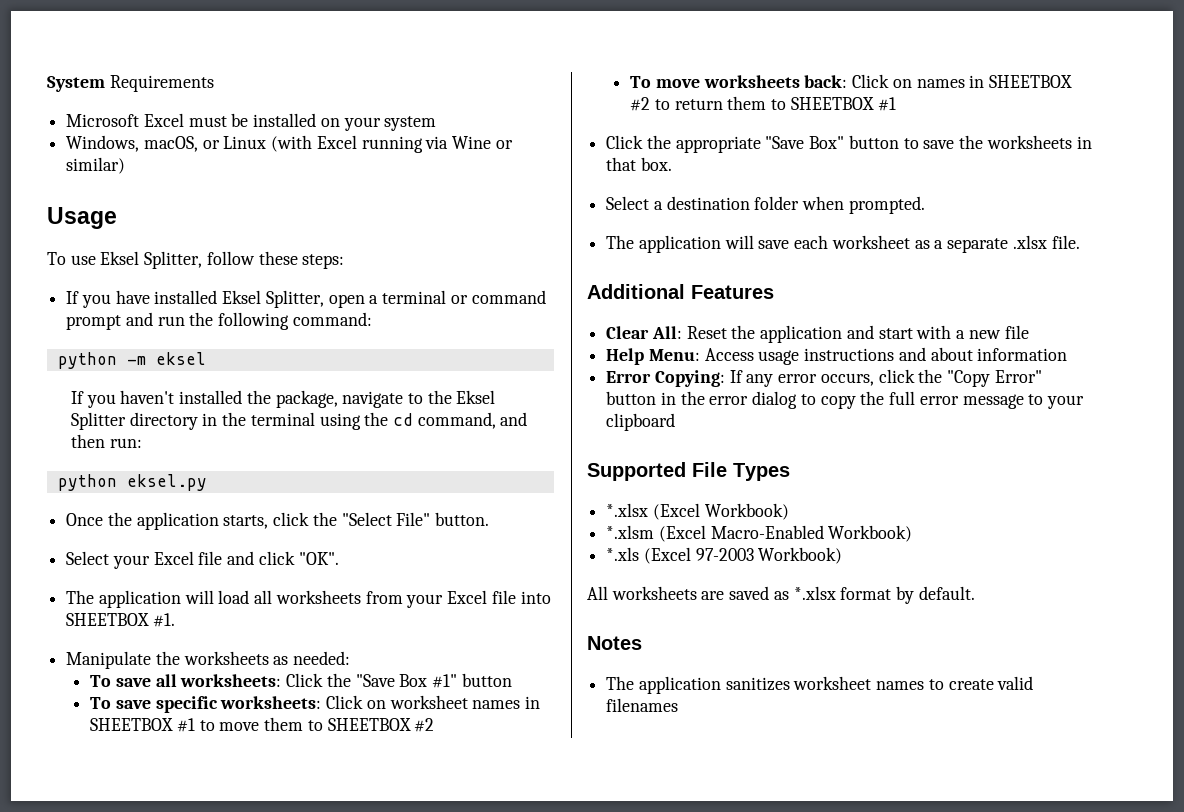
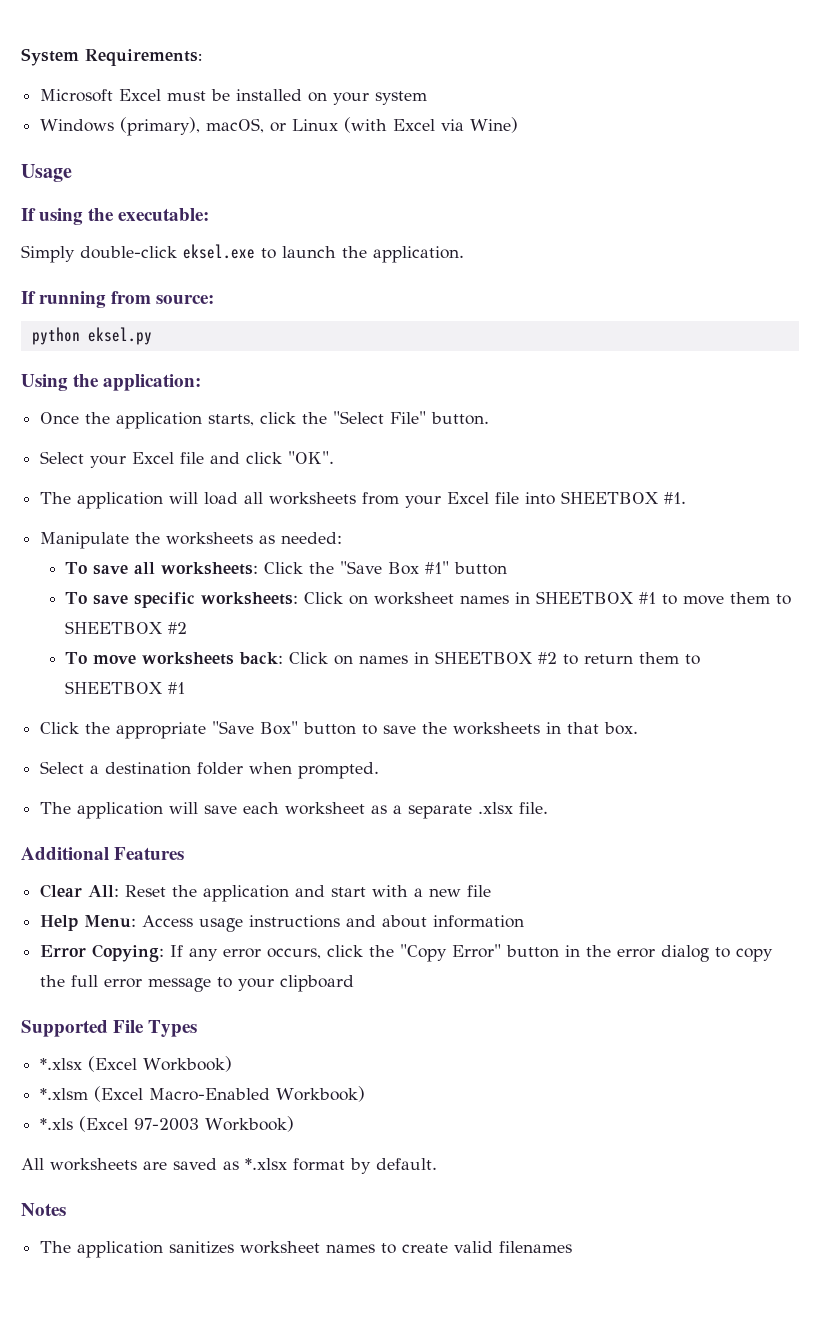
- System Requirements
+ System Requirements:
- Windows, macOS, or Linux (with Excel running via Wine or similar)
+ Windows (primary), macOS, or Linux (with Excel via Wine)
  Usage
- To use Eksel Splitter, follow these steps:
- If you have installed Eksel Splitter, open a terminal or command prompt and run the following command:
- python -m eksel
- If you haven't installed the package, navigate to the Eksel Splitter directory in the terminal using the cd command, and then run:
+ If using the executable:
+ Simply double-click eksel.exe to launch the application.
+ If running from source:
+ Using the application:

